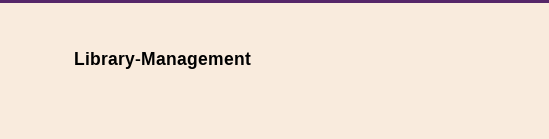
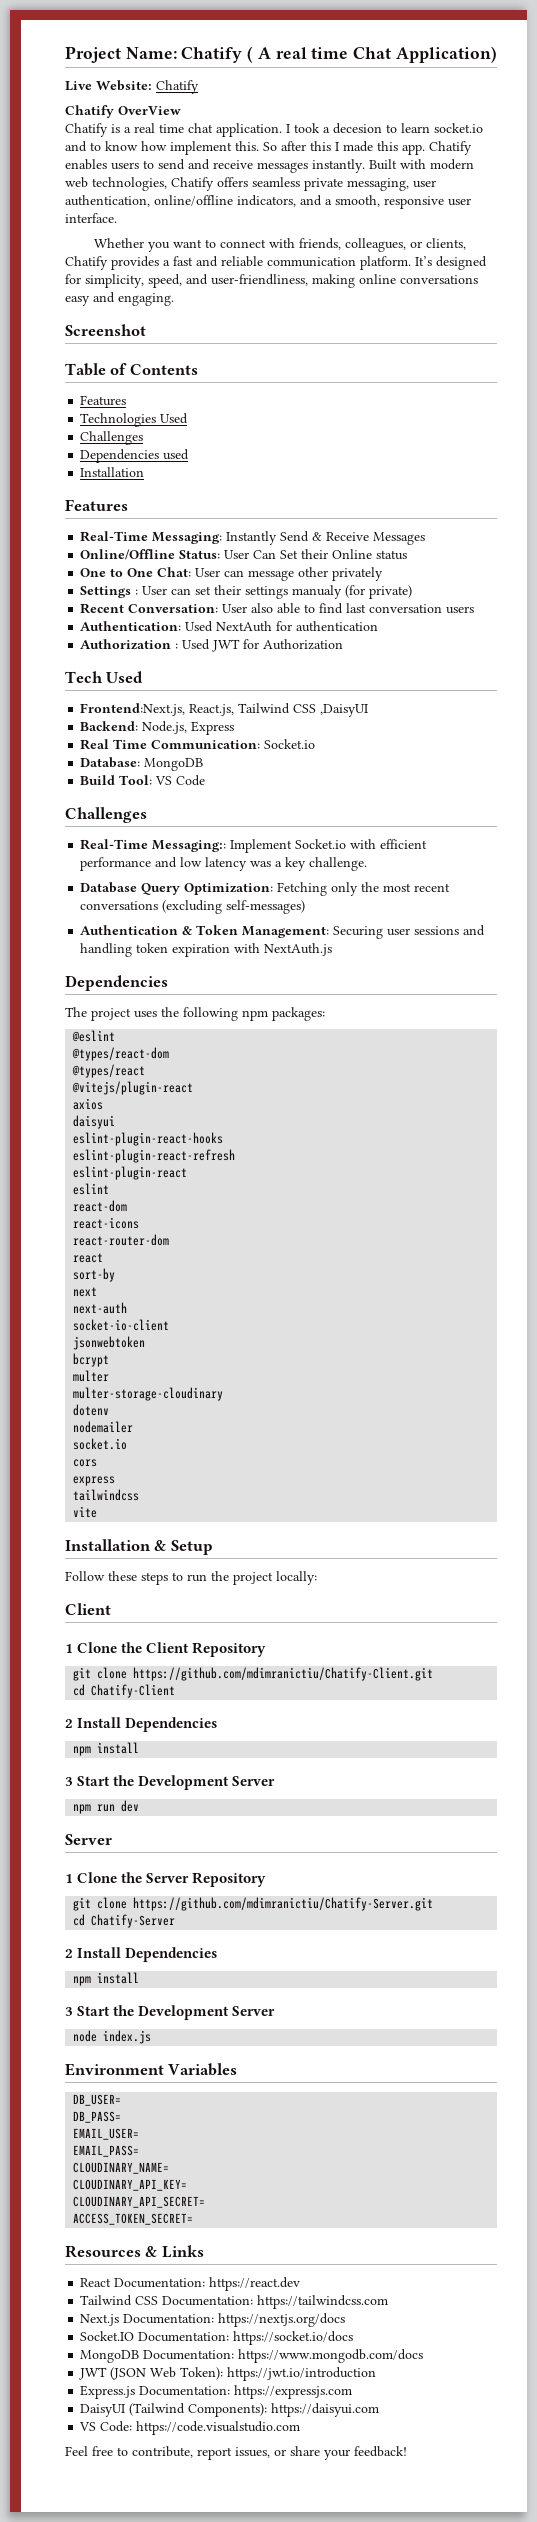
- Library-Management
+ Project Name: Chatify ( A real time Chat Application)
+ Live Website: Chatify
+ Chatify OverView
+ Chatify is a real time chat application. I took a decesion to learn socket.io and to know how implement this. So after this I made this app. Chatify enables users to send and receive messages instantly. Built with modern web technologies, Chatify offers seamless private messaging, user authentication, online/offline indicators, and a smooth, responsive user interface.
+ Whether you want to connect with friends, colleagues, or clients, Chatify provides a fast and reliable communication platform. It’s designed for simplicity, speed, and user-friendliness, making online conversations easy and engaging.
+ Screenshot
+ Table of Contents
+ Features
+ Technologies Used
+ Challenges
+ Dependencies used
+ Installation
+ Features
+ Real-Time Messaging: Instantly Send & Receive Messages
+ Online/Offline Status: User Can Set their Online status
+ One to One Chat: User can message other privately
+ Settings : User can set their settings manualy (for private)
+ Recent Conversation: User also able to find last conversation users
+ Authentication: Used NextAuth for authentication
+ Authorization : Used JWT for Authorization
+ Tech Used
+ Frontend:Next.js, React.js, Tailwind CSS ,DaisyUI
+ Backend: Node.js, Express
+ Real Time Communication: Socket.io
+ Database: MongoDB
+ Build Tool: VS Code
+ Challenges
+ Real-Time Messaging:: Implement Socket.io with efficient performance and low latency was a key challenge.
+ Database Query Optimization: Fetching only the most recent conversations (excluding self-messages)
+ Authentication & Token Management: Securing user sessions and handling token expiration with NextAuth.js
+ Dependencies
+ The project uses the following npm packages:
+ @eslint
+ @types/react-dom
+ @types/react
+ @vitejs/plugin-react
+ axios
+ daisyui
+ eslint-plugin-react-hooks
+ eslint-plugin-react-refresh
+ eslint-plugin-react
+ eslint
+ react-dom
+ react-icons
+ react-router-dom
+ react
+ sort-by
+ next
+ next-auth
+ socket-io-client
+ jsonwebtoken
+ bcrypt
+ multer
+ multer-storage-cloudinary
+ dotenv
+ nodemailer
+ socket.io
+ cors
+ express
+ tailwindcss
+ vite
+ Installation & Setup
+ Follow these steps to run the project locally:
+ Client
+ 1 Clone the Client Repository
+ git clone https://github.com/mdimranictiu/Chatify-Client.git
+ cd Chatify-Client
+ 2 Install Dependencies
+ npm install
+ 3 Start the Development Server
+ npm run dev
+ Server
+ 1 Clone the Server Repository
+ git clone https://github.com/mdimranictiu/Chatify-Server.git
+ cd Chatify-Server
+ 2 Install Dependencies
+ npm install
+ 3 Start the Development Server
+ node index.js
+ Environment Variables
+ DB_USER=
+ DB_PASS=
+ EMAIL_USER=
+ EMAIL_PASS=
+ CLOUDINARY_NAME=
+ CLOUDINARY_API_KEY=
+ CLOUDINARY_API_SECRET=
+ ACCESS_TOKEN_SECRET=
+ Resources & Links
+ React Documentation: https://react.dev
+ Tailwind CSS Documentation: https://tailwindcss.com
+ Next.js Documentation: https://nextjs.org/docs
+ Socket.IO Documentation: https://socket.io/docs
+ MongoDB Documentation: https://www.mongodb.com/docs
+ JWT (JSON Web Token): https://jwt.io/introduction
+ Express.js Documentation: https://expressjs.com
+ DaisyUI (Tailwind Components): https://daisyui.com
+ VS Code: https://code.visualstudio.com
+ Feel free to contribute, report issues, or share your feedback!

